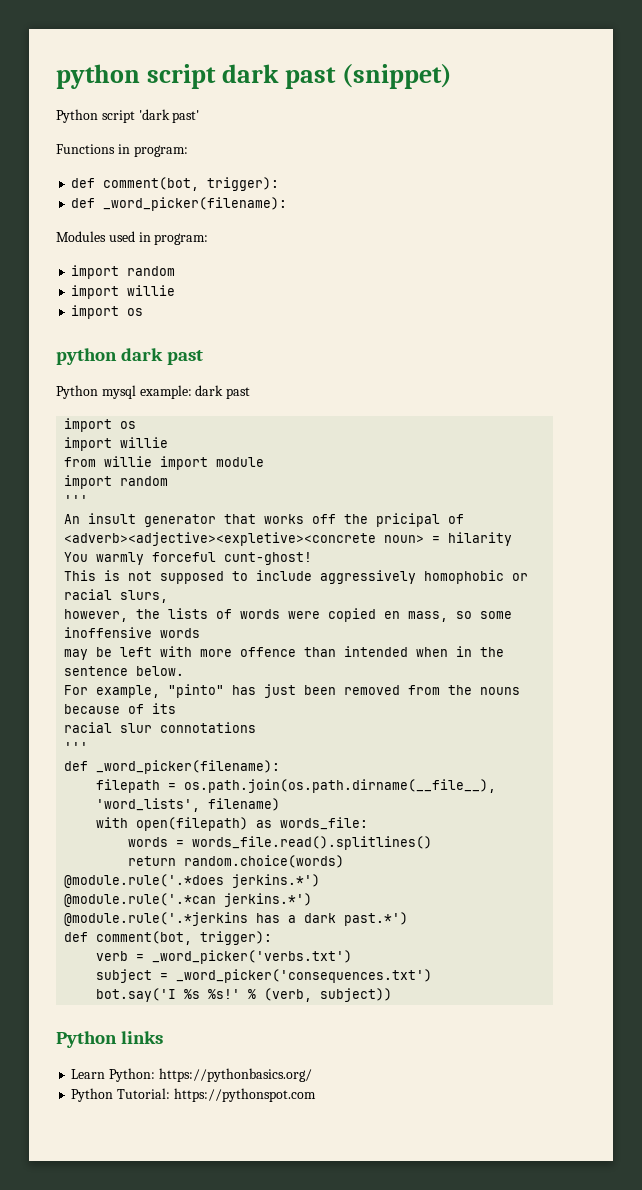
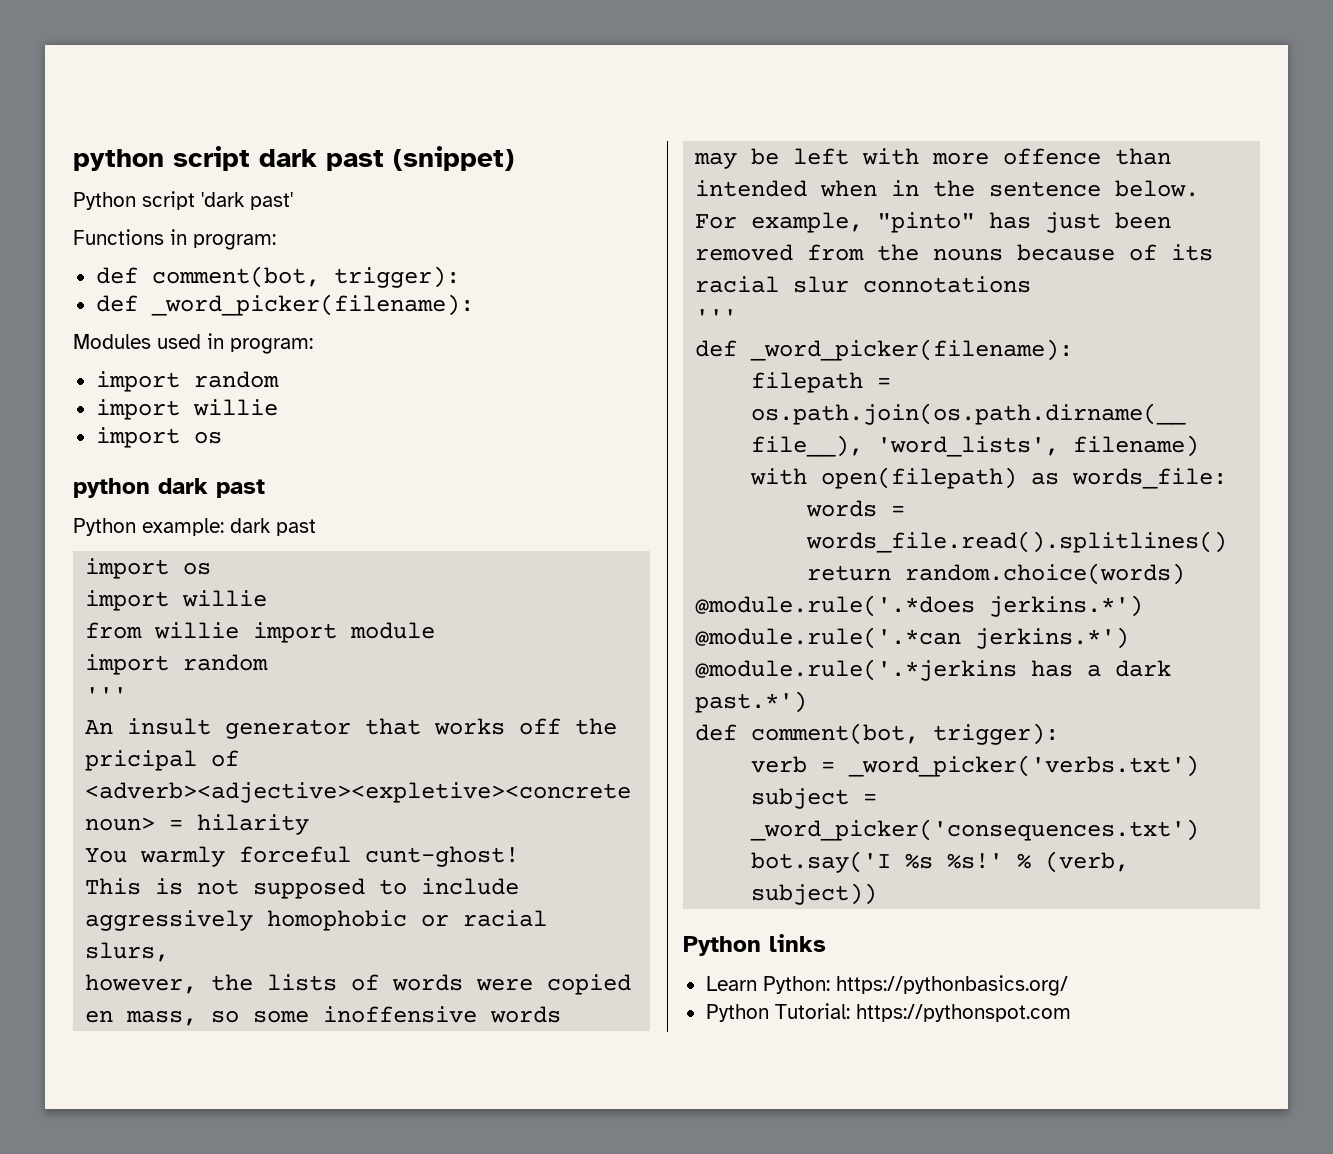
- Python mysql example: dark past
+ Python example: dark past

